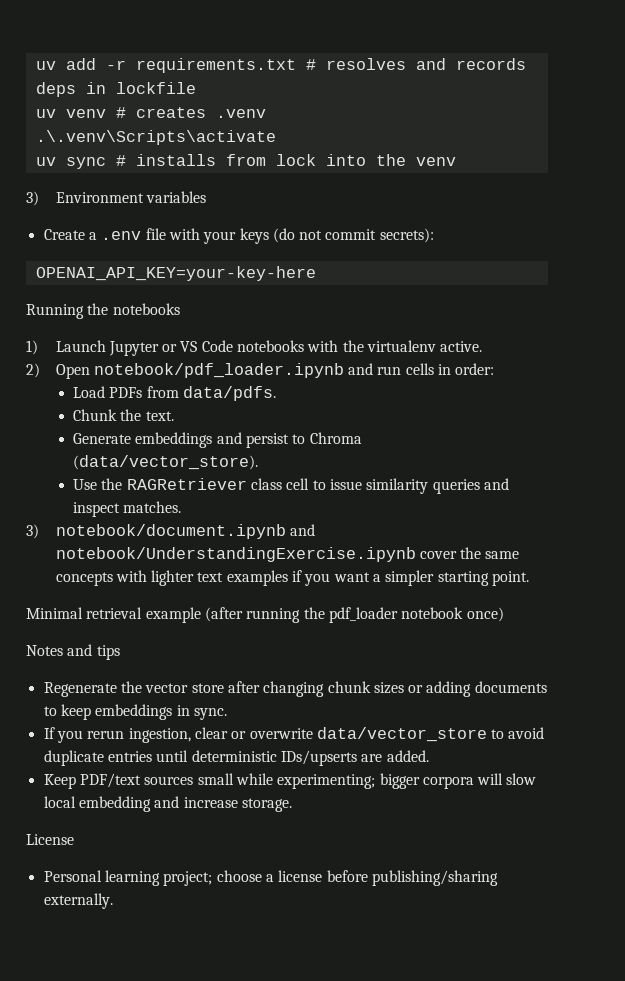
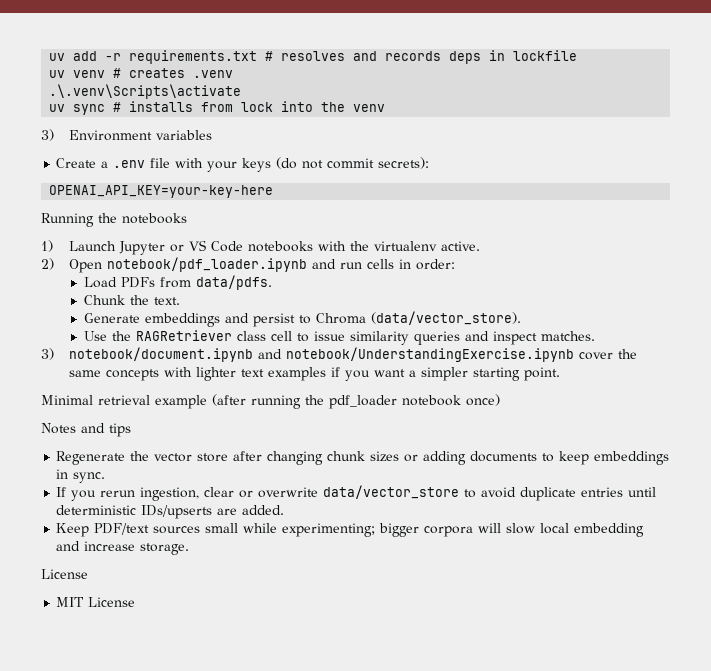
- Personal learning project; choose a license before publishing/sharing externally.
+ MIT License

